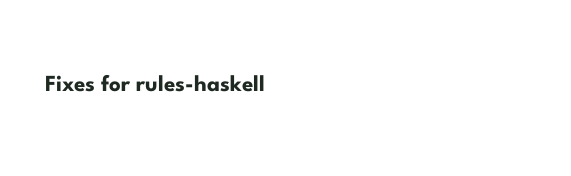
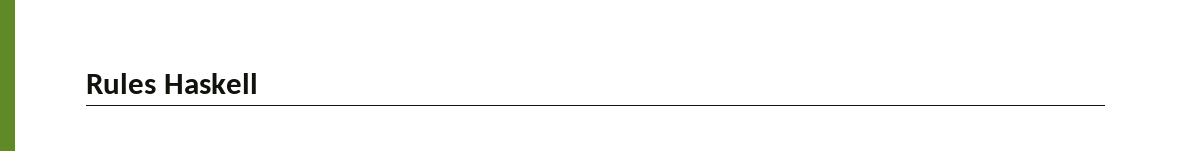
- Fixes for rules-haskell
+ Rules Haskell

